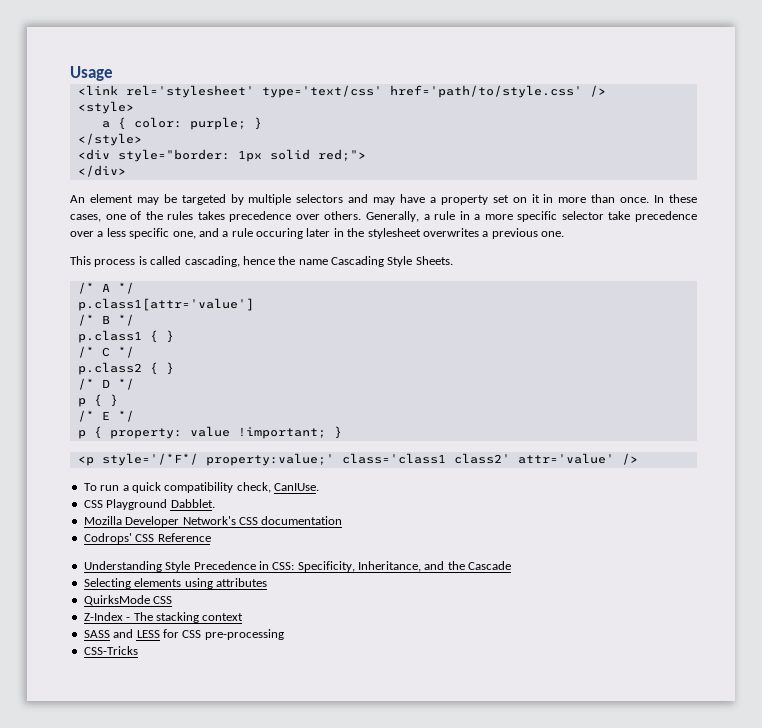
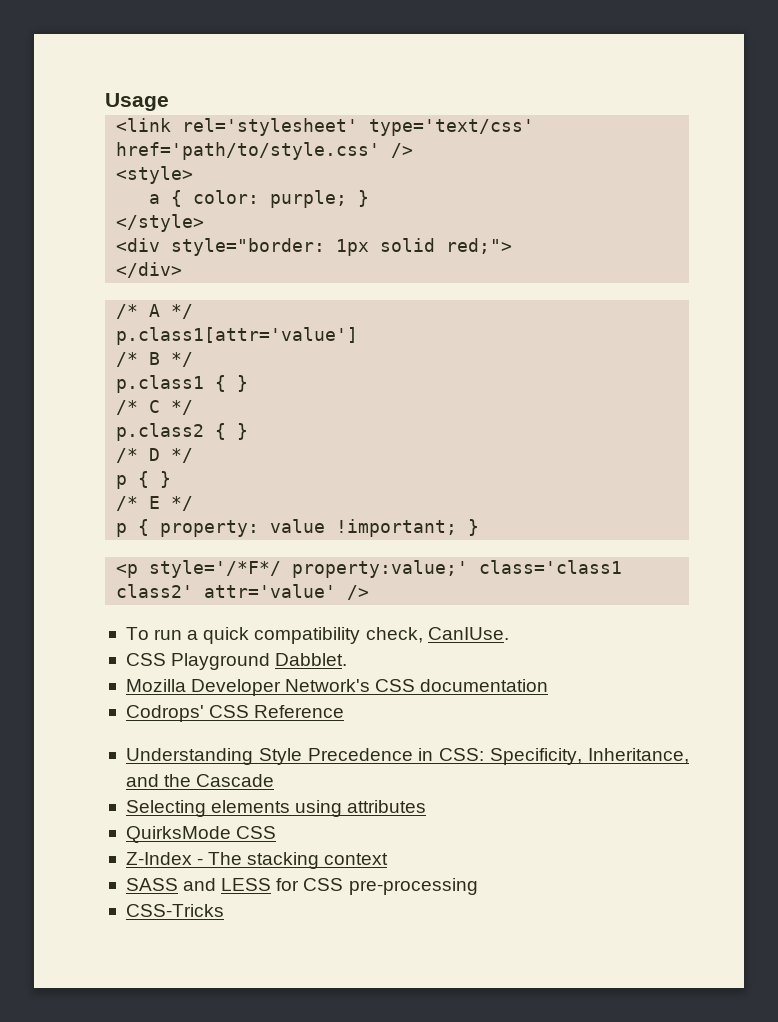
- An element may be targeted by multiple selectors and may have a property set on it in more than once. In these cases, one of the rules takes precedence over others. Generally, a rule in a more specific selector take precedence over a less specific one, and a rule occuring later in the stylesheet overwrites a previous one.
- This process is called cascading, hence the name Cascading Style Sheets.

